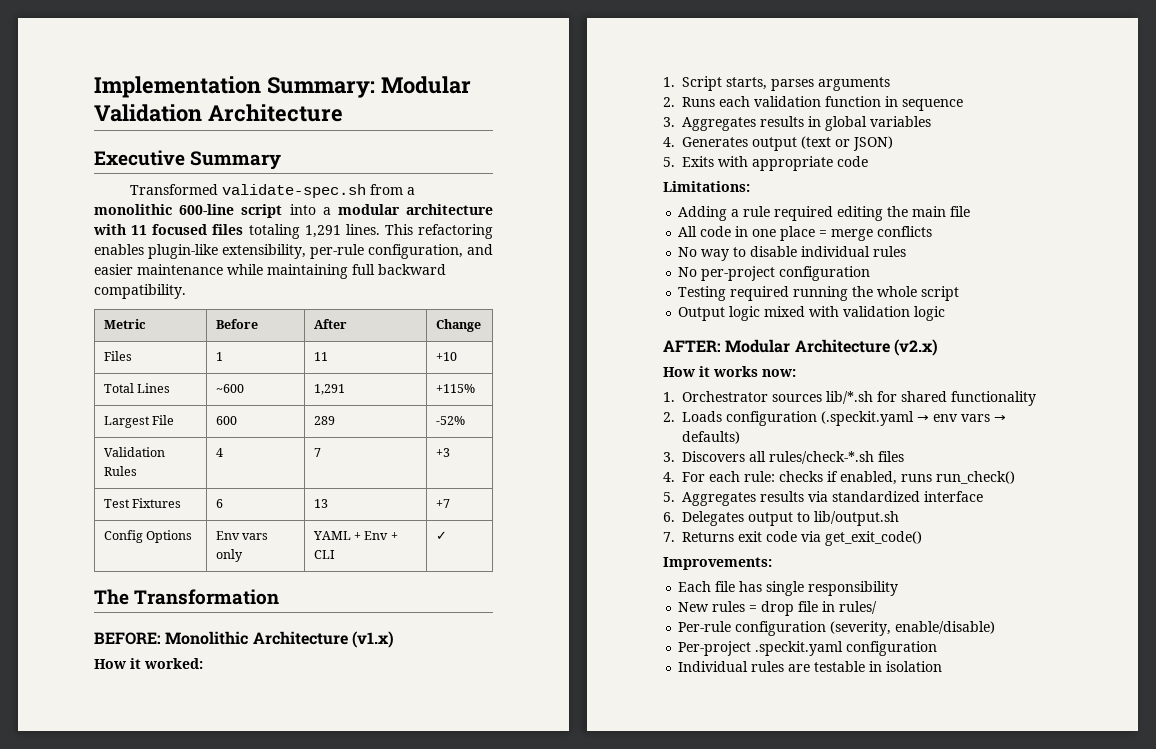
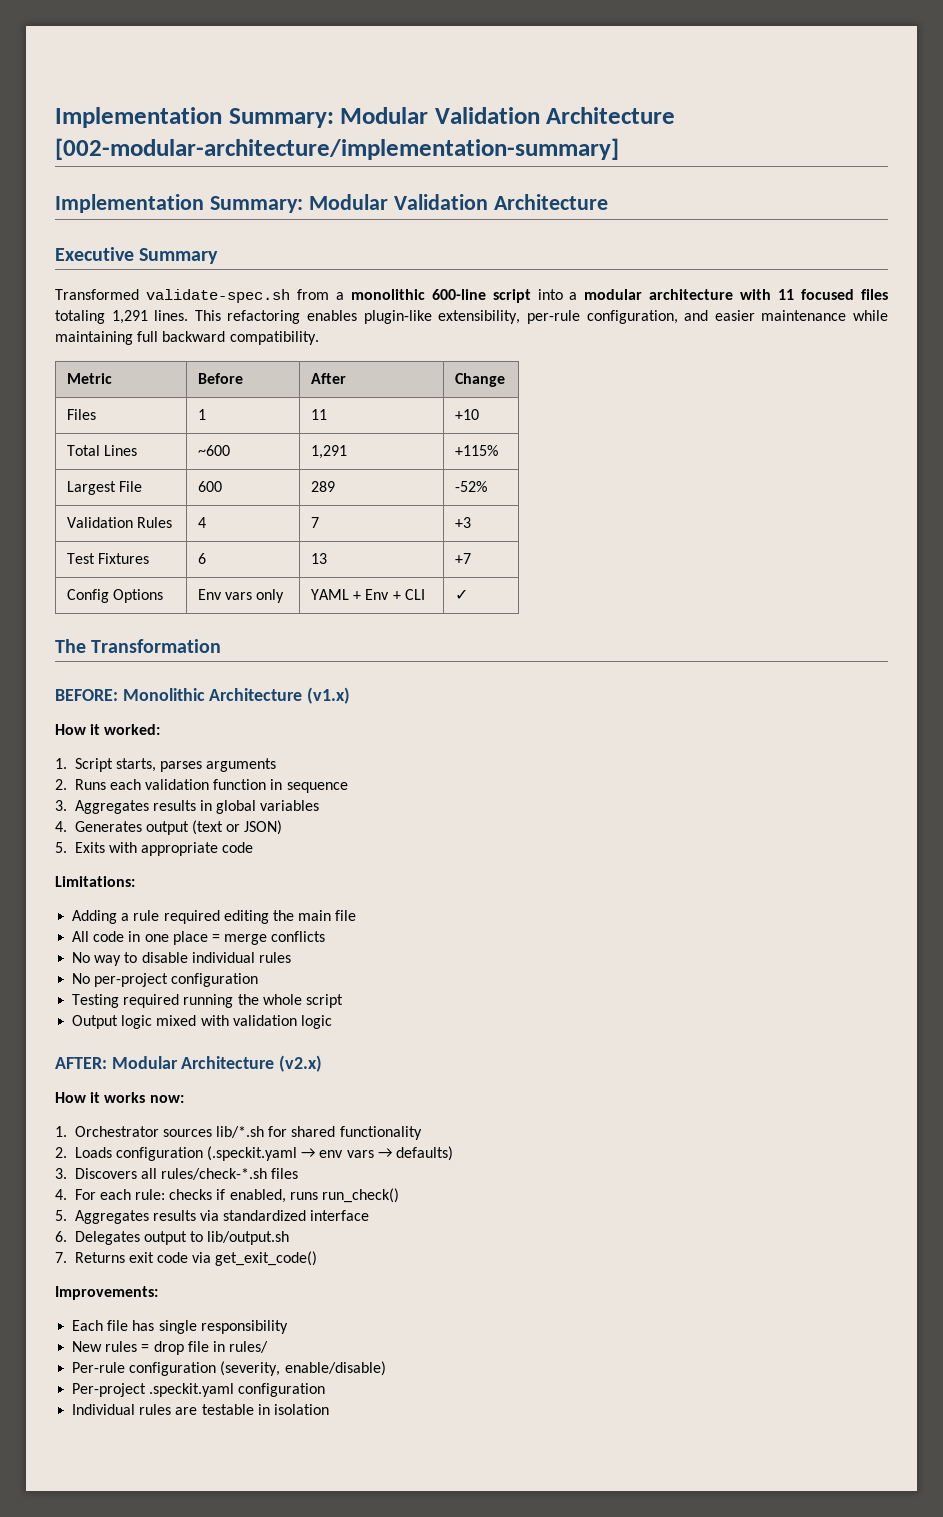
+ Implementation Summary: Modular Validation Architecture [002-modular-architecture/implementation-summary]

